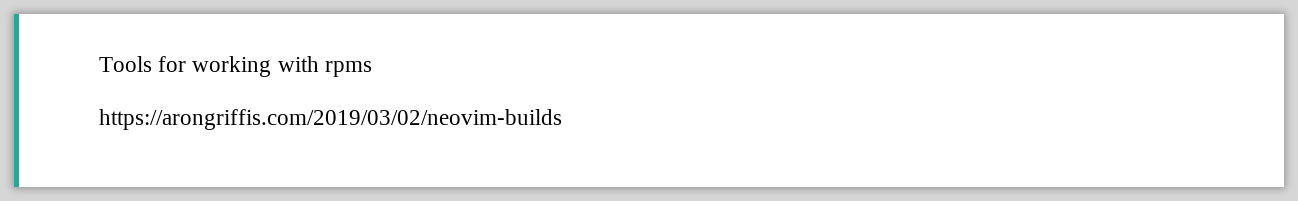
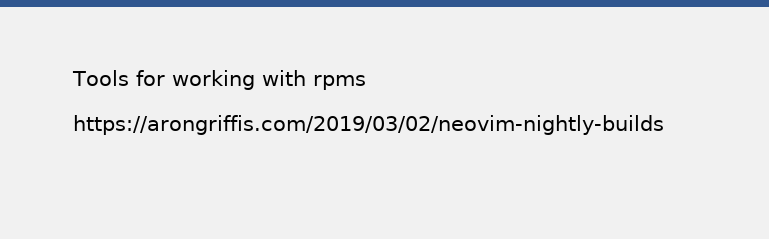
- https://arongriffis.com/2019/03/02/neovim-builds
+ https://arongriffis.com/2019/03/02/neovim-nightly-builds

